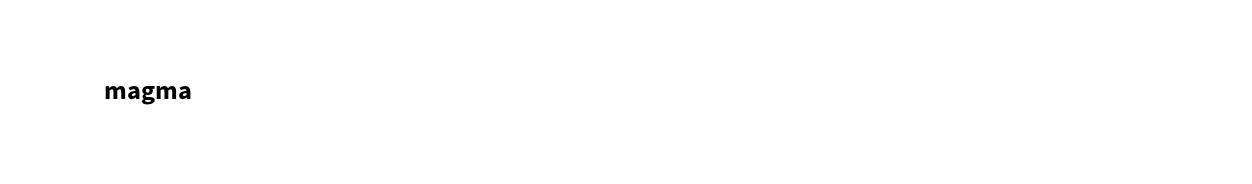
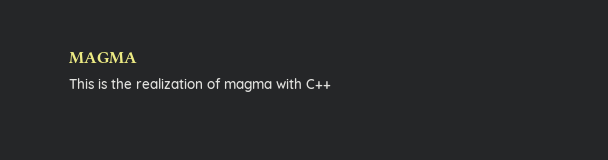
- magma
+ MAGMA
+ This is the realization of magma with C++

